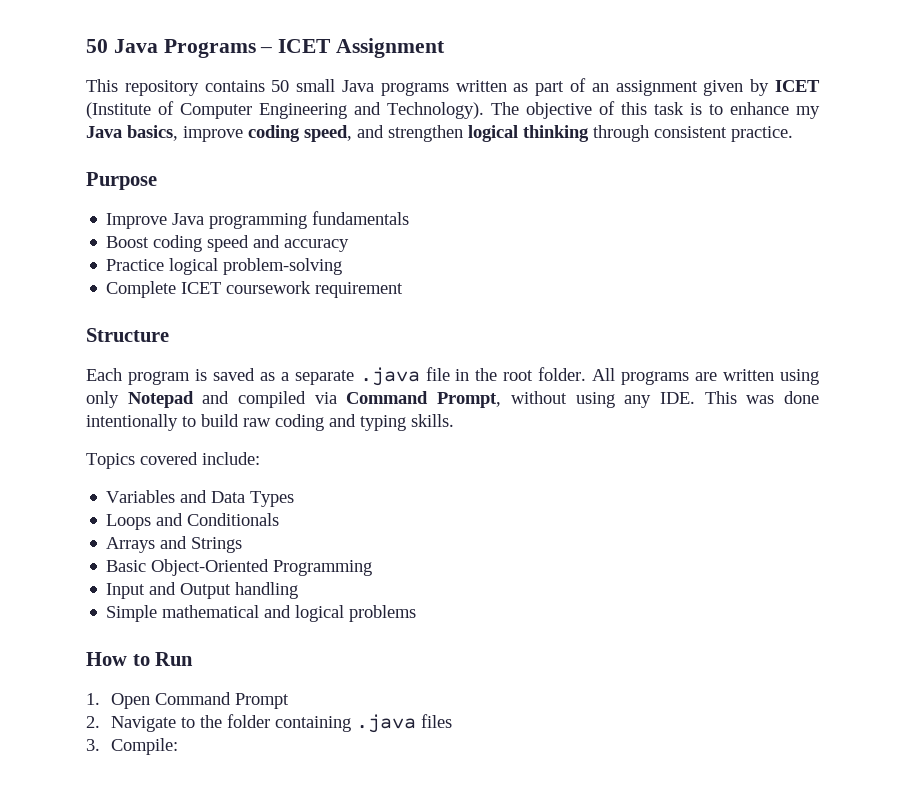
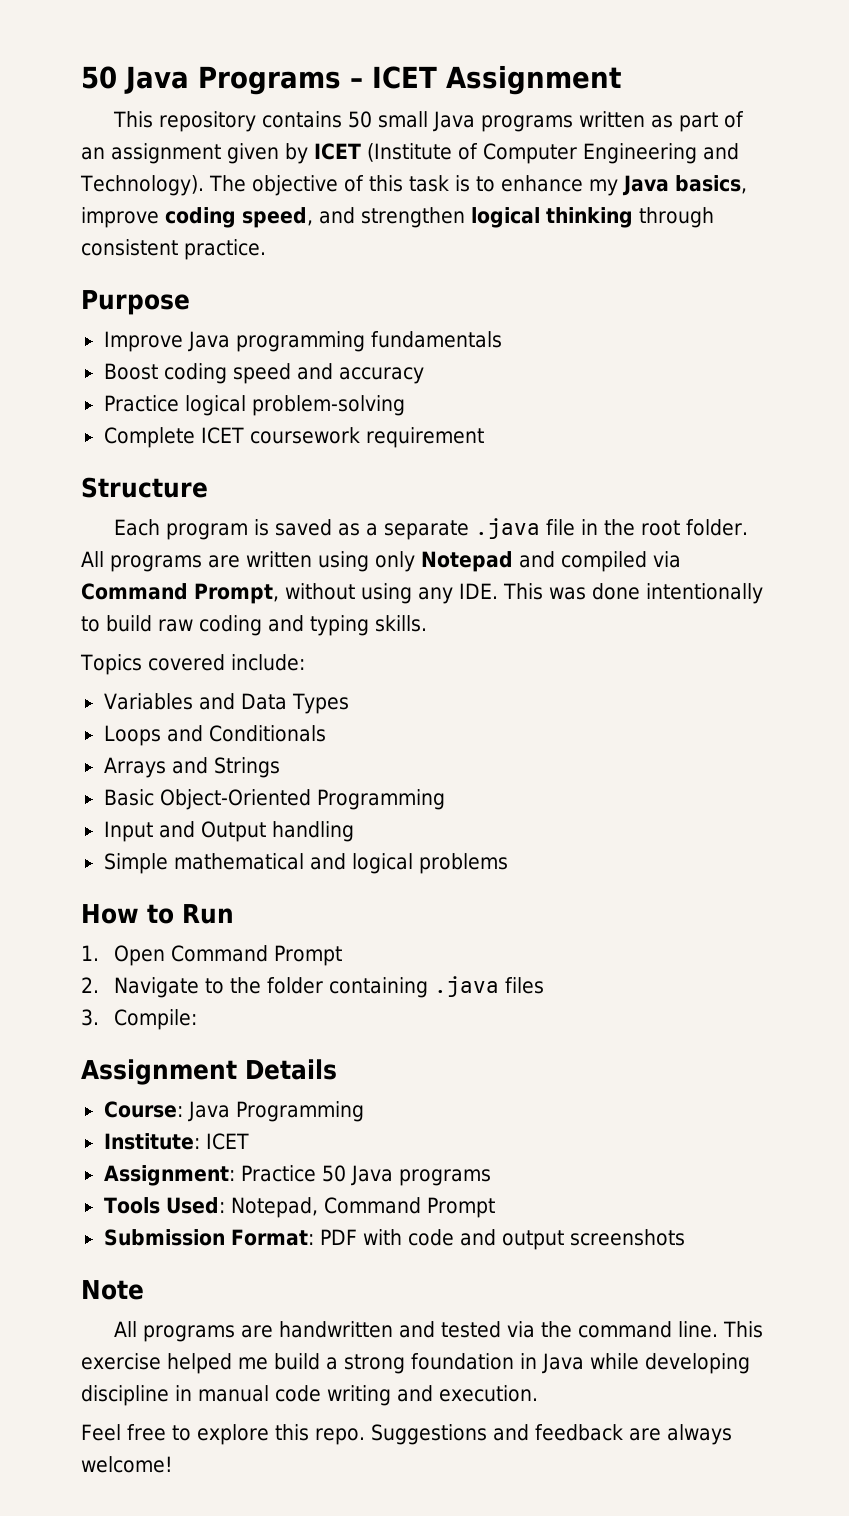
+ Assignment Details
+ Course: Java Programming
+ Institute: ICET
+ Assignment: Practice 50 Java programs
+ Tools Used: Notepad, Command Prompt
+ Submission Format: PDF with code and output screenshots
+ Note
+ All programs are handwritten and tested via the command line. This exercise helped me build a strong foundation in Java while developing discipline in manual code writing and execution.
+ Feel free to explore this repo. Suggestions and feedback are always welcome!

